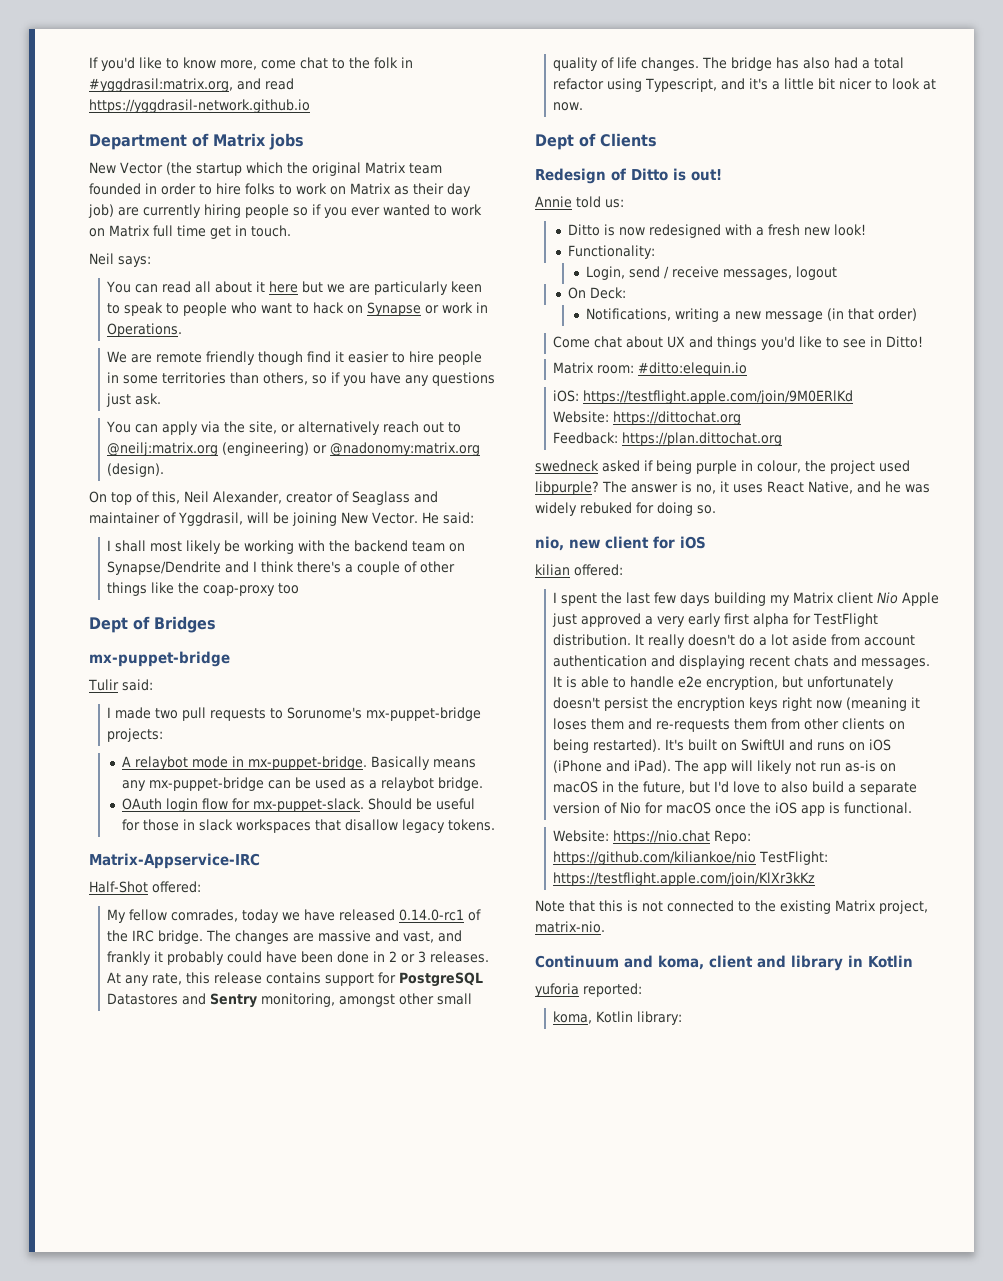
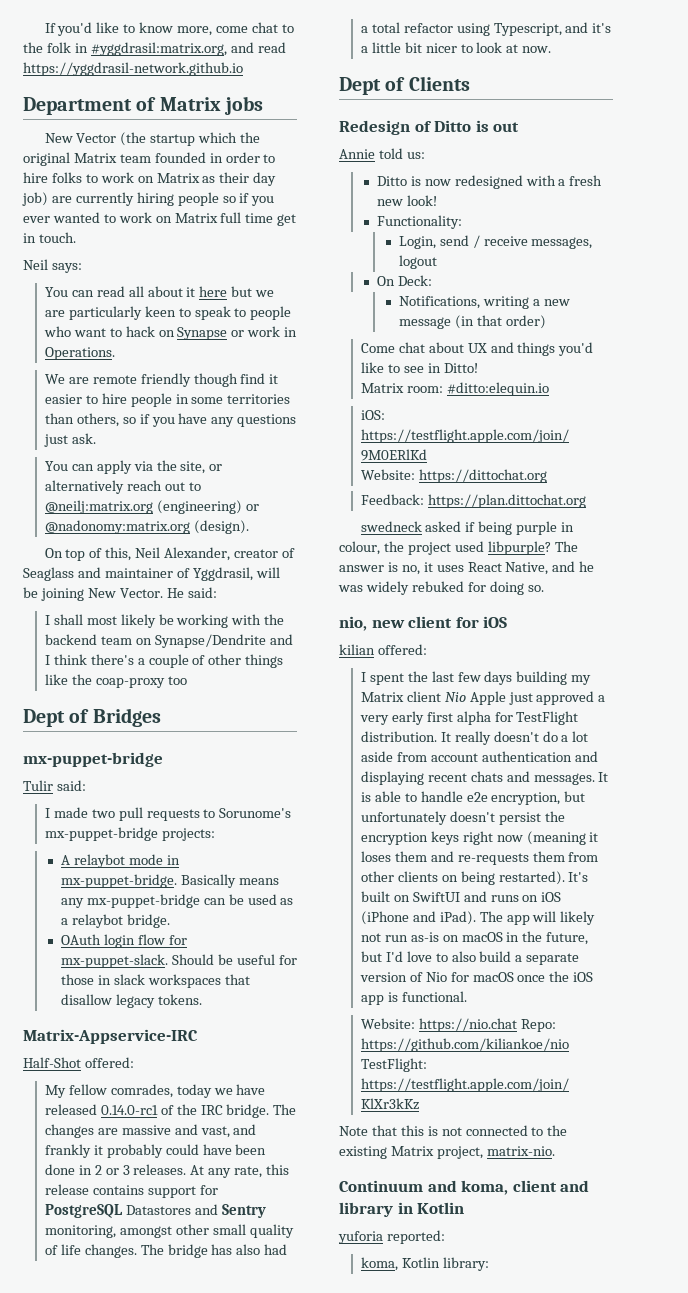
- Redesign of Ditto is out!
+ Redesign of Ditto is out

